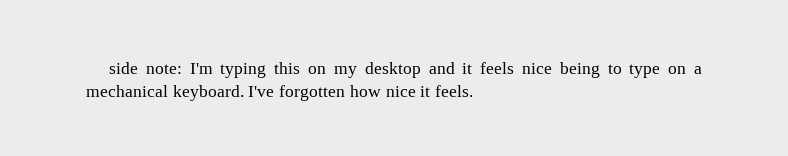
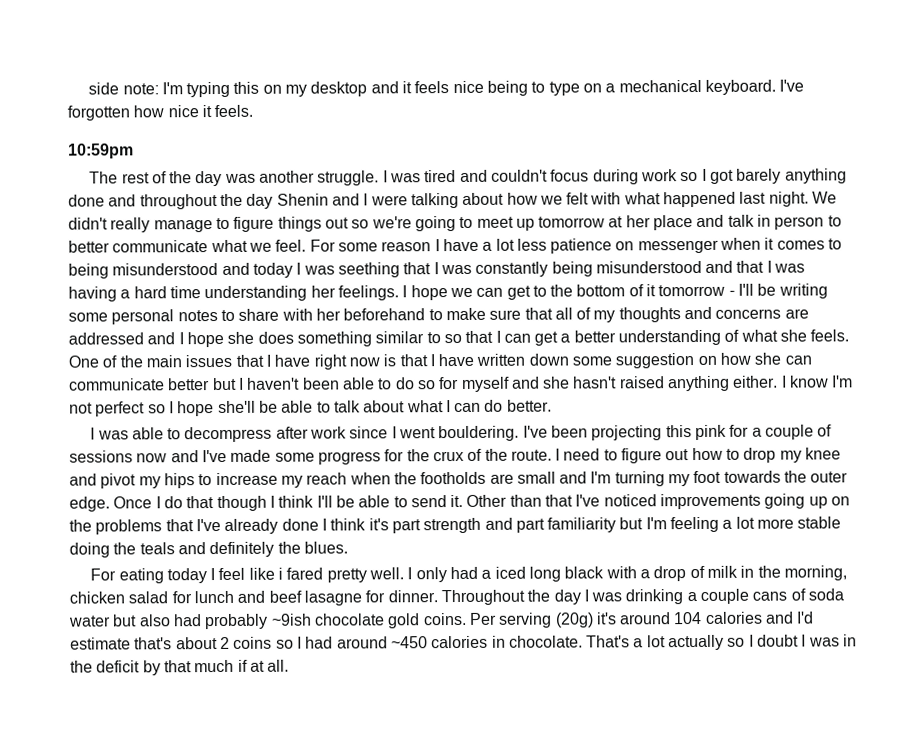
+ 10:59pm
+ The rest of the day was another struggle. I was tired and couldn't focus during work so I got barely anything done and throughout the day Shenin and I were talking about how we felt with what happened last night. We didn't really manage to figure things out so we're going to meet up tomorrow at her place and talk in person to better communicate what we feel. For some reason I have a lot less patience on messenger when it comes to being misunderstood and today I was seething that I was constantly being misunderstood and that I was having a hard time understanding her feelings. I hope we can get to the bottom of it tomorrow - I'll be writing some personal notes to share with her beforehand to make sure that all of my thoughts and concerns are addressed and I hope she does something similar to so that I can get a better understanding of what she feels. One of the main issues that I have right now is that I have written down some suggestion on how she can communicate better but I haven't been able to do so for myself and she hasn't raised anything either. I know I'm not perfect so I hope she'll be able to talk about what I can do better.
+ I was able to decompress after work since I went bouldering. I've been projecting this pink for a couple of sessions now and I've made some progress for the crux of the route. I need to figure out how to drop my knee and pivot my hips to increase my reach when the footholds are small and I'm turning my foot towards the outer edge. Once I do that though I think I'll be able to send it. Other than that I've noticed improvements going up on the problems that I've already done I think it's part strength and part familiarity but I'm feeling a lot more stable doing the teals and definitely the blues.
+ For eating today I feel like i fared pretty well. I only had a iced long black with a drop of milk in the morning, chicken salad for lunch and beef lasagne for dinner. Throughout the day I was drinking a couple cans of soda water but also had probably ~9ish chocolate gold coins. Per serving (20g) it's around 104 calories and I'd estimate that's about 2 coins so I had around ~450 calories in chocolate. That's a lot actually so I doubt I was in the deficit by that much if at all.

